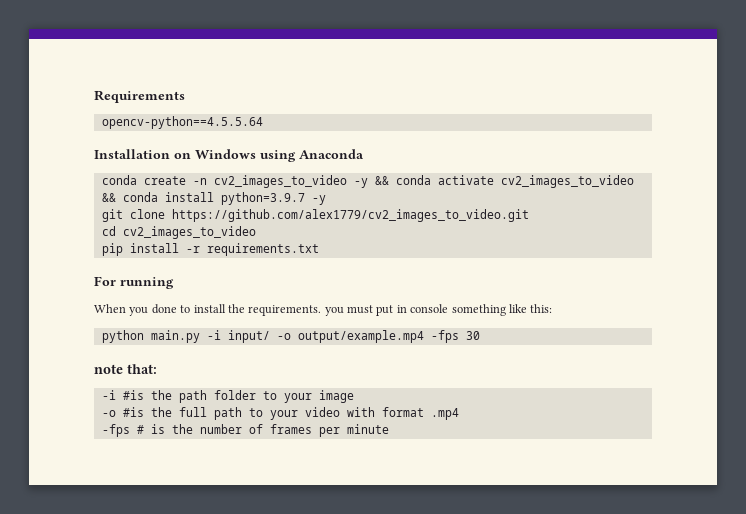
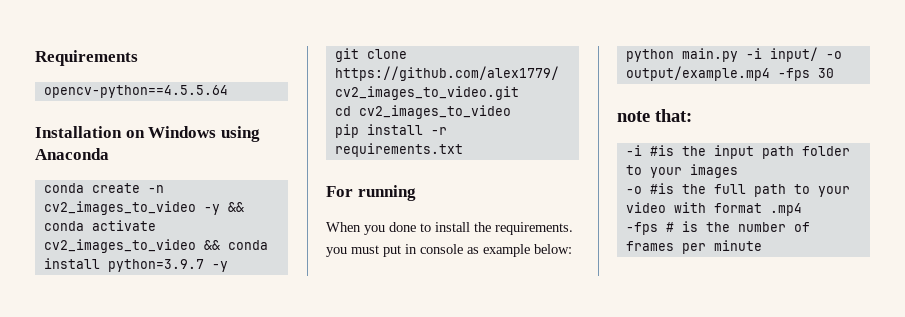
- When you done to install the requirements. you must put in console something like this:
+ When you done to install the requirements. you must put in console as example below:
- -i #is the path folder to your image
+ -i #is the input path folder to your images

